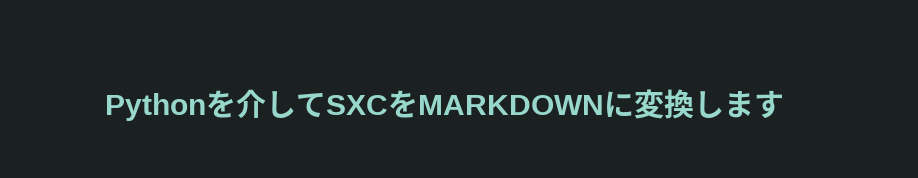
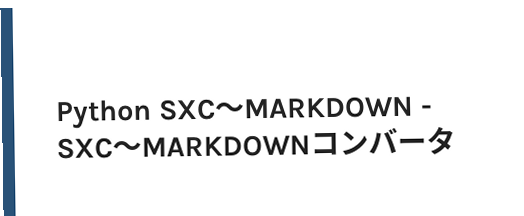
- Pythonを介してSXCをMARKDOWNに変換します
+ Python SXC～MARKDOWN - SXC～MARKDOWNコンバータ

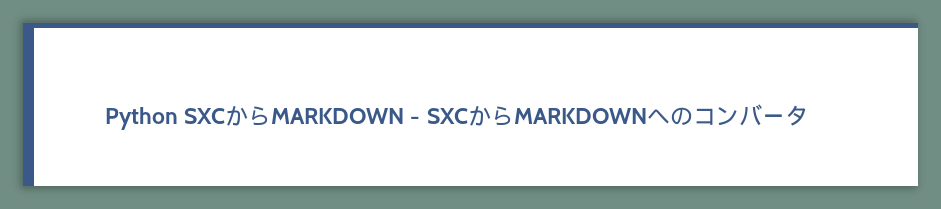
- Python SXC～MARKDOWN - SXC～MARKDOWNコンバータ
+ Python SXCからMARKDOWN - SXCからMARKDOWNへのコンバータ

